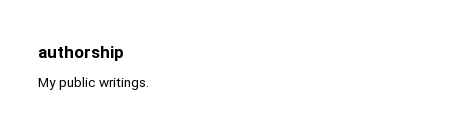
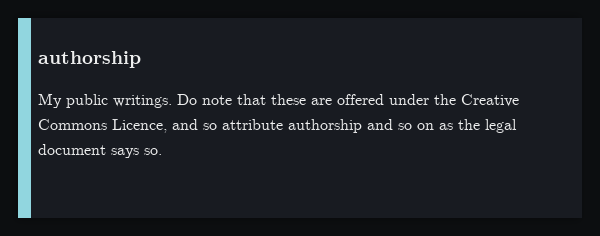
+ Do note that these are offered under the Creative Commons Licence, and so attribute authorship and so on as the legal document says so.

